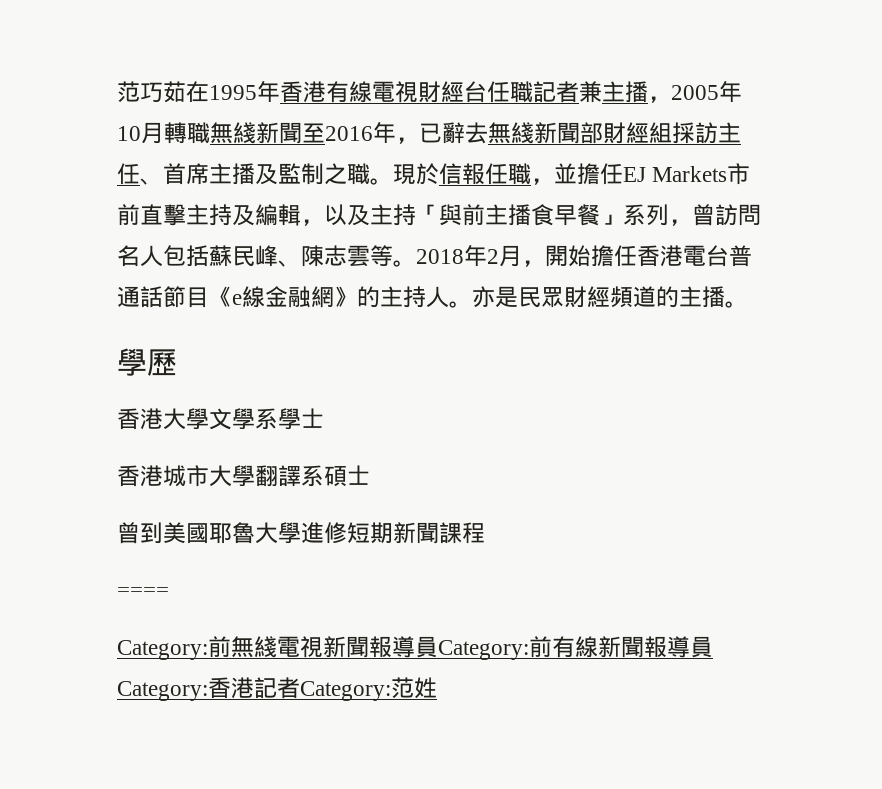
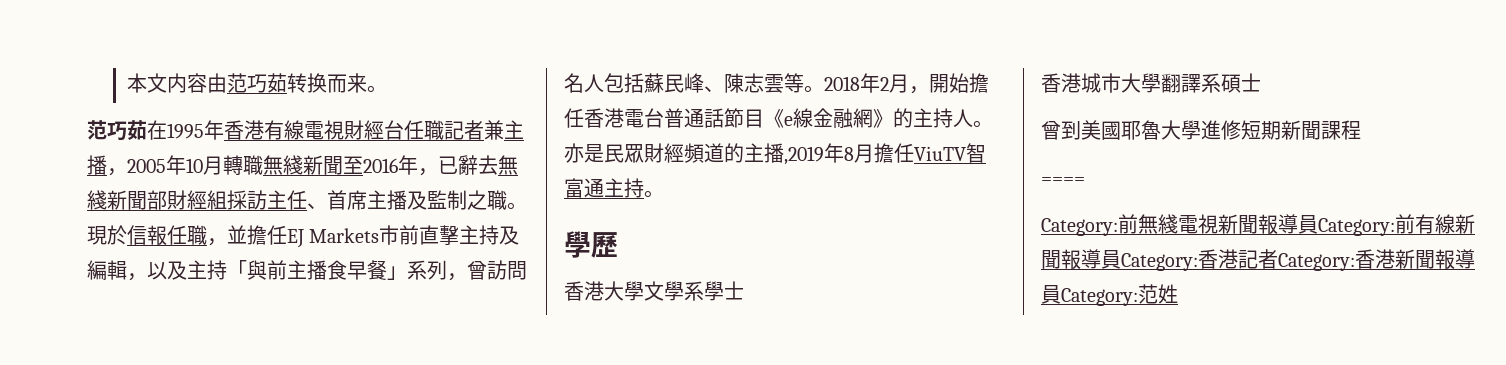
+ 本文内容由范巧茹转换而来。
- 亦是民眾財經頻道的主播。
+ 亦是民眾財經頻道的主播,2019年8月擔任ViuTV智富通主持。
- Category:前無綫電視新聞報導員Category:前有線新聞報導員Category:香港記者Category:范姓
+ Category:前無綫電視新聞報導員Category:前有線新聞報導員Category:香港記者Category:香港新聞報導員Category:范姓

